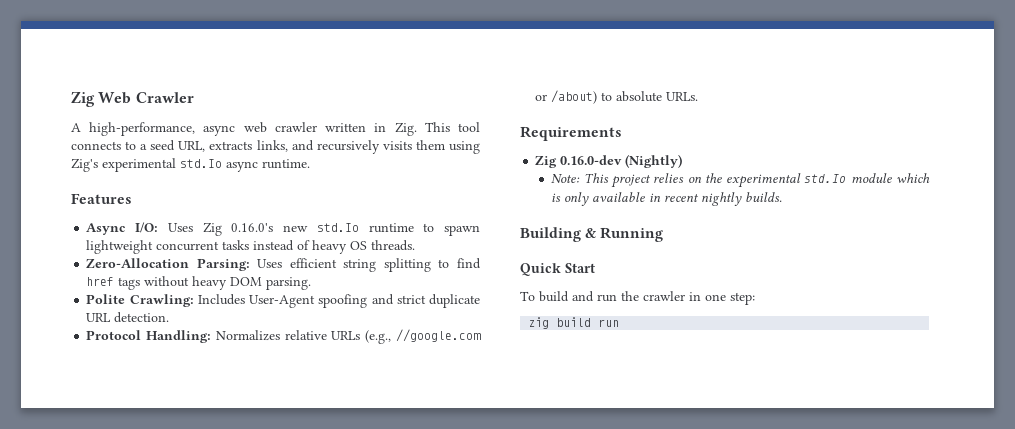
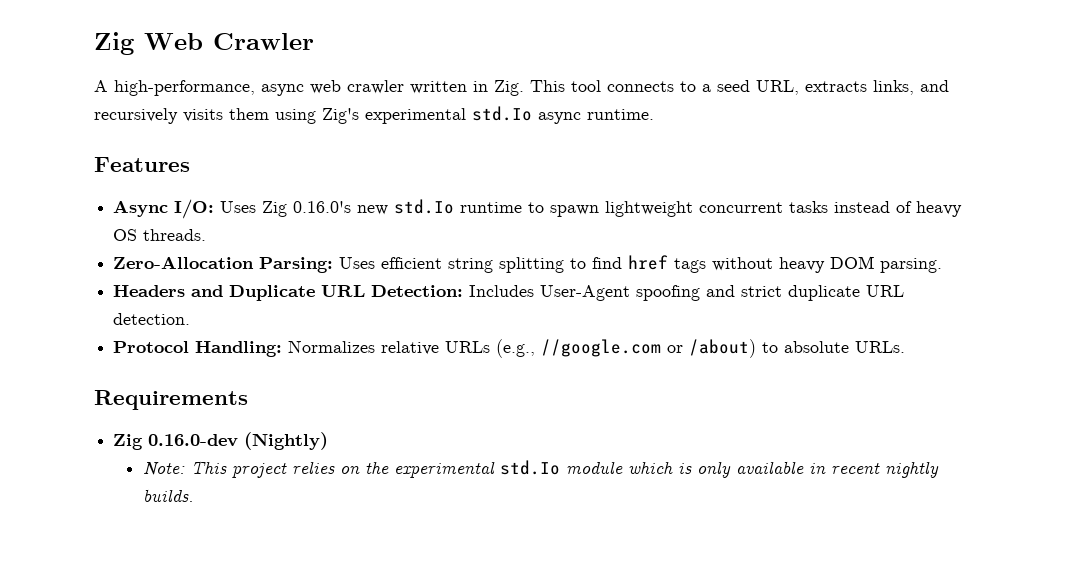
- Polite Crawling: Includes User-Agent spoofing and strict duplicate URL detection.
+ Headers and Duplicate URL Detection: Includes User-Agent spoofing and strict duplicate URL detection.
- Building & Running
- Quick Start
- To build and run the crawler in one step:
- zig build run

